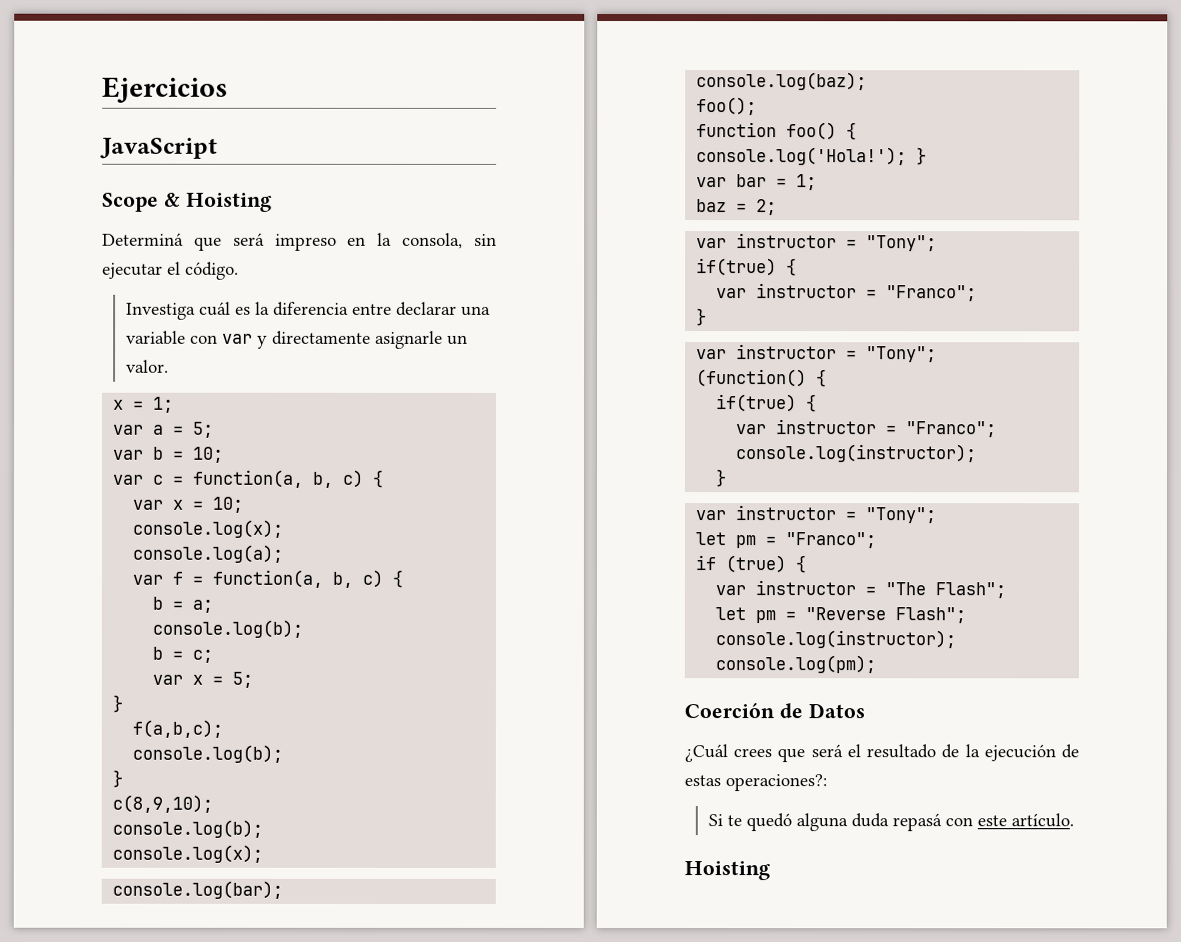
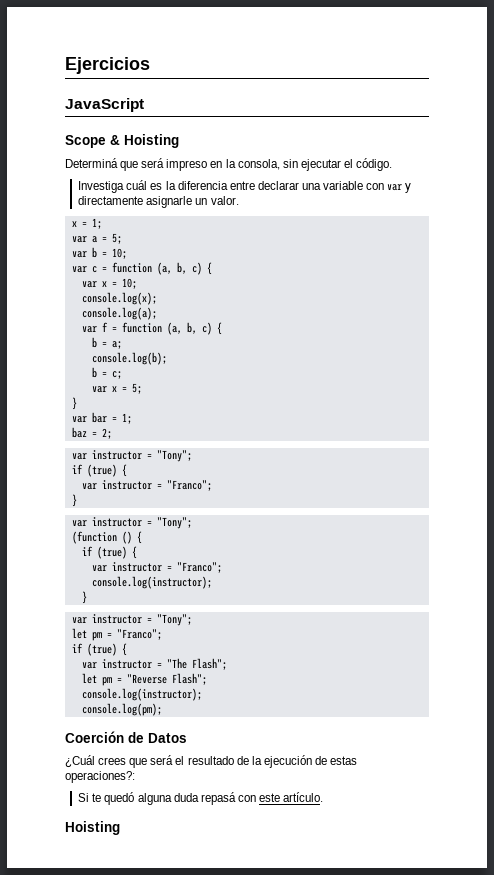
- var c = function(a, b, c) {
+ var c = function (a, b, c) {
- var f = function(a, b, c) {
+ var f = function (a, b, c) {
- f(a,b,c);
- console.log(b);
- }
- c(8,9,10);
- console.log(b);
- console.log(x);
- console.log(bar);
- console.log(baz);
- foo();
- function foo() { console.log('Hola!'); }
  baz = 2;
  var instructor = "Tony";
- if(true) {
+ if (true) {
- (function() {
- if(true) {
+ (function () {
+ if (true) {

